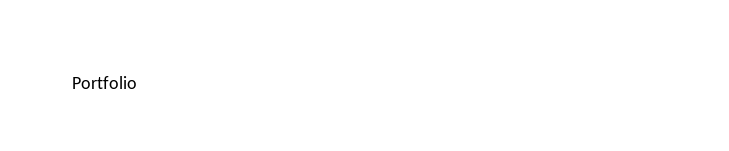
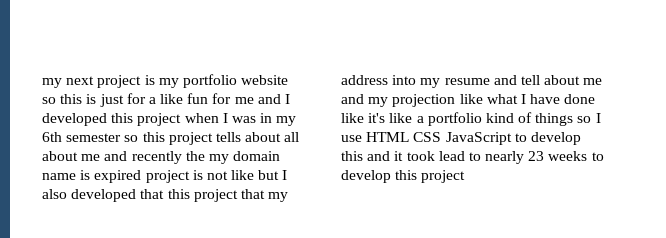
- Portfolio
+ my next project is my portfolio website so this is just for a like fun for me and I developed this project when I was in my 6th semester so this project tells about all about me and recently the my domain name is expired project is not like but I also developed that this project that my address into my resume and tell about me and my projection like what I have done like it's like a portfolio kind of things so I use HTML CSS JavaScript to develop this and it took lead to nearly 23 weeks to develop this project

